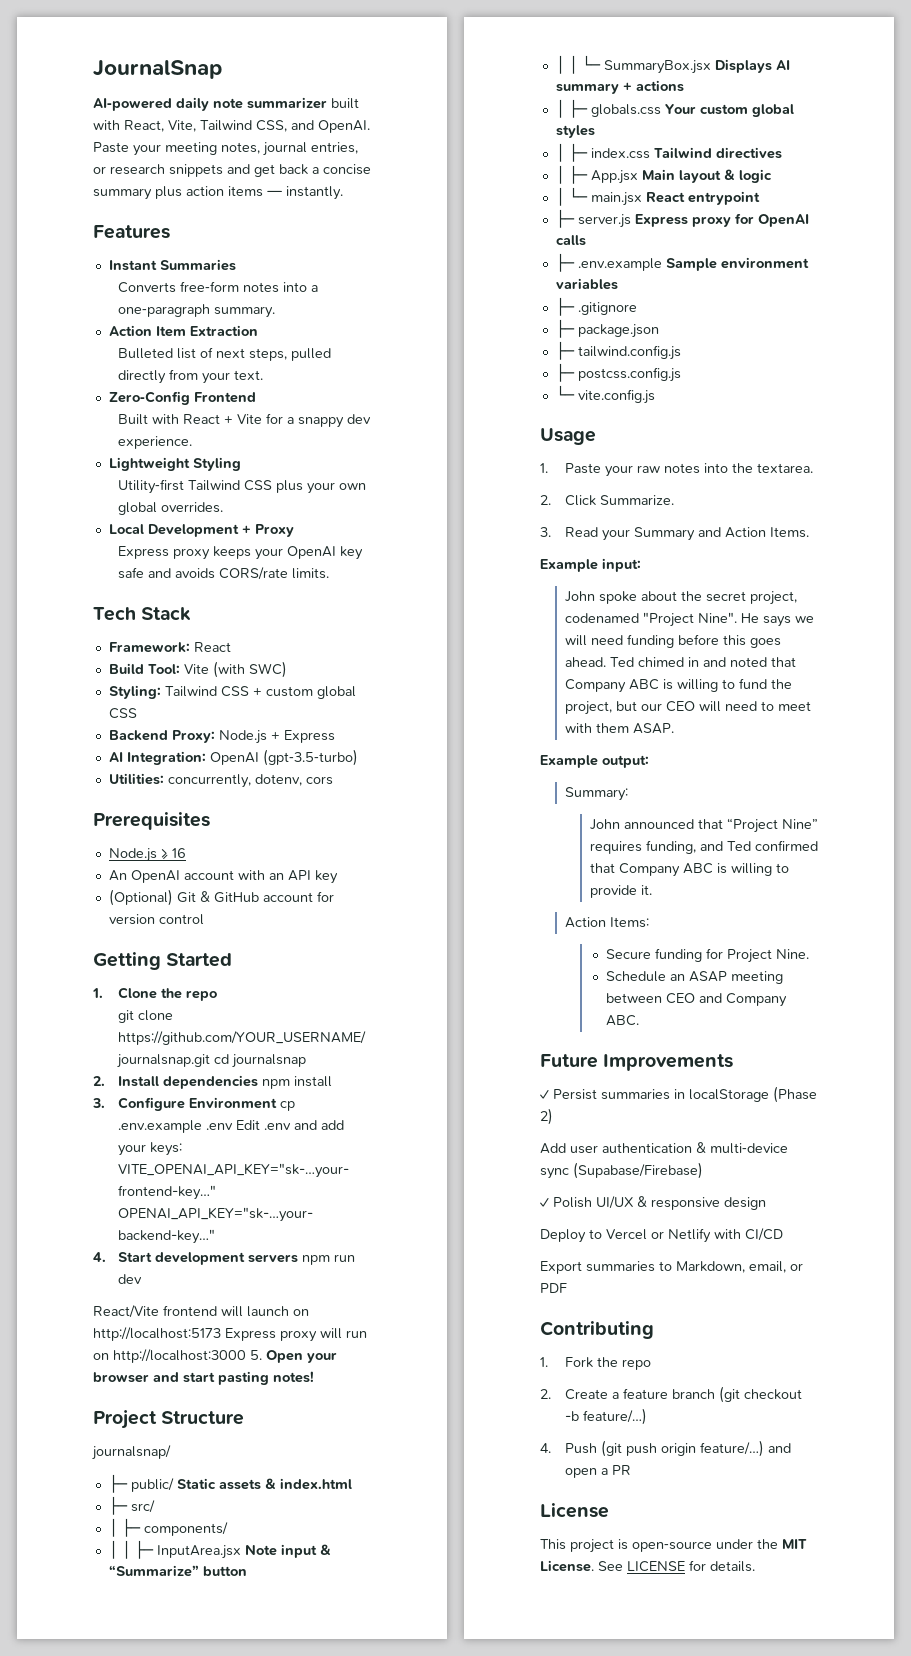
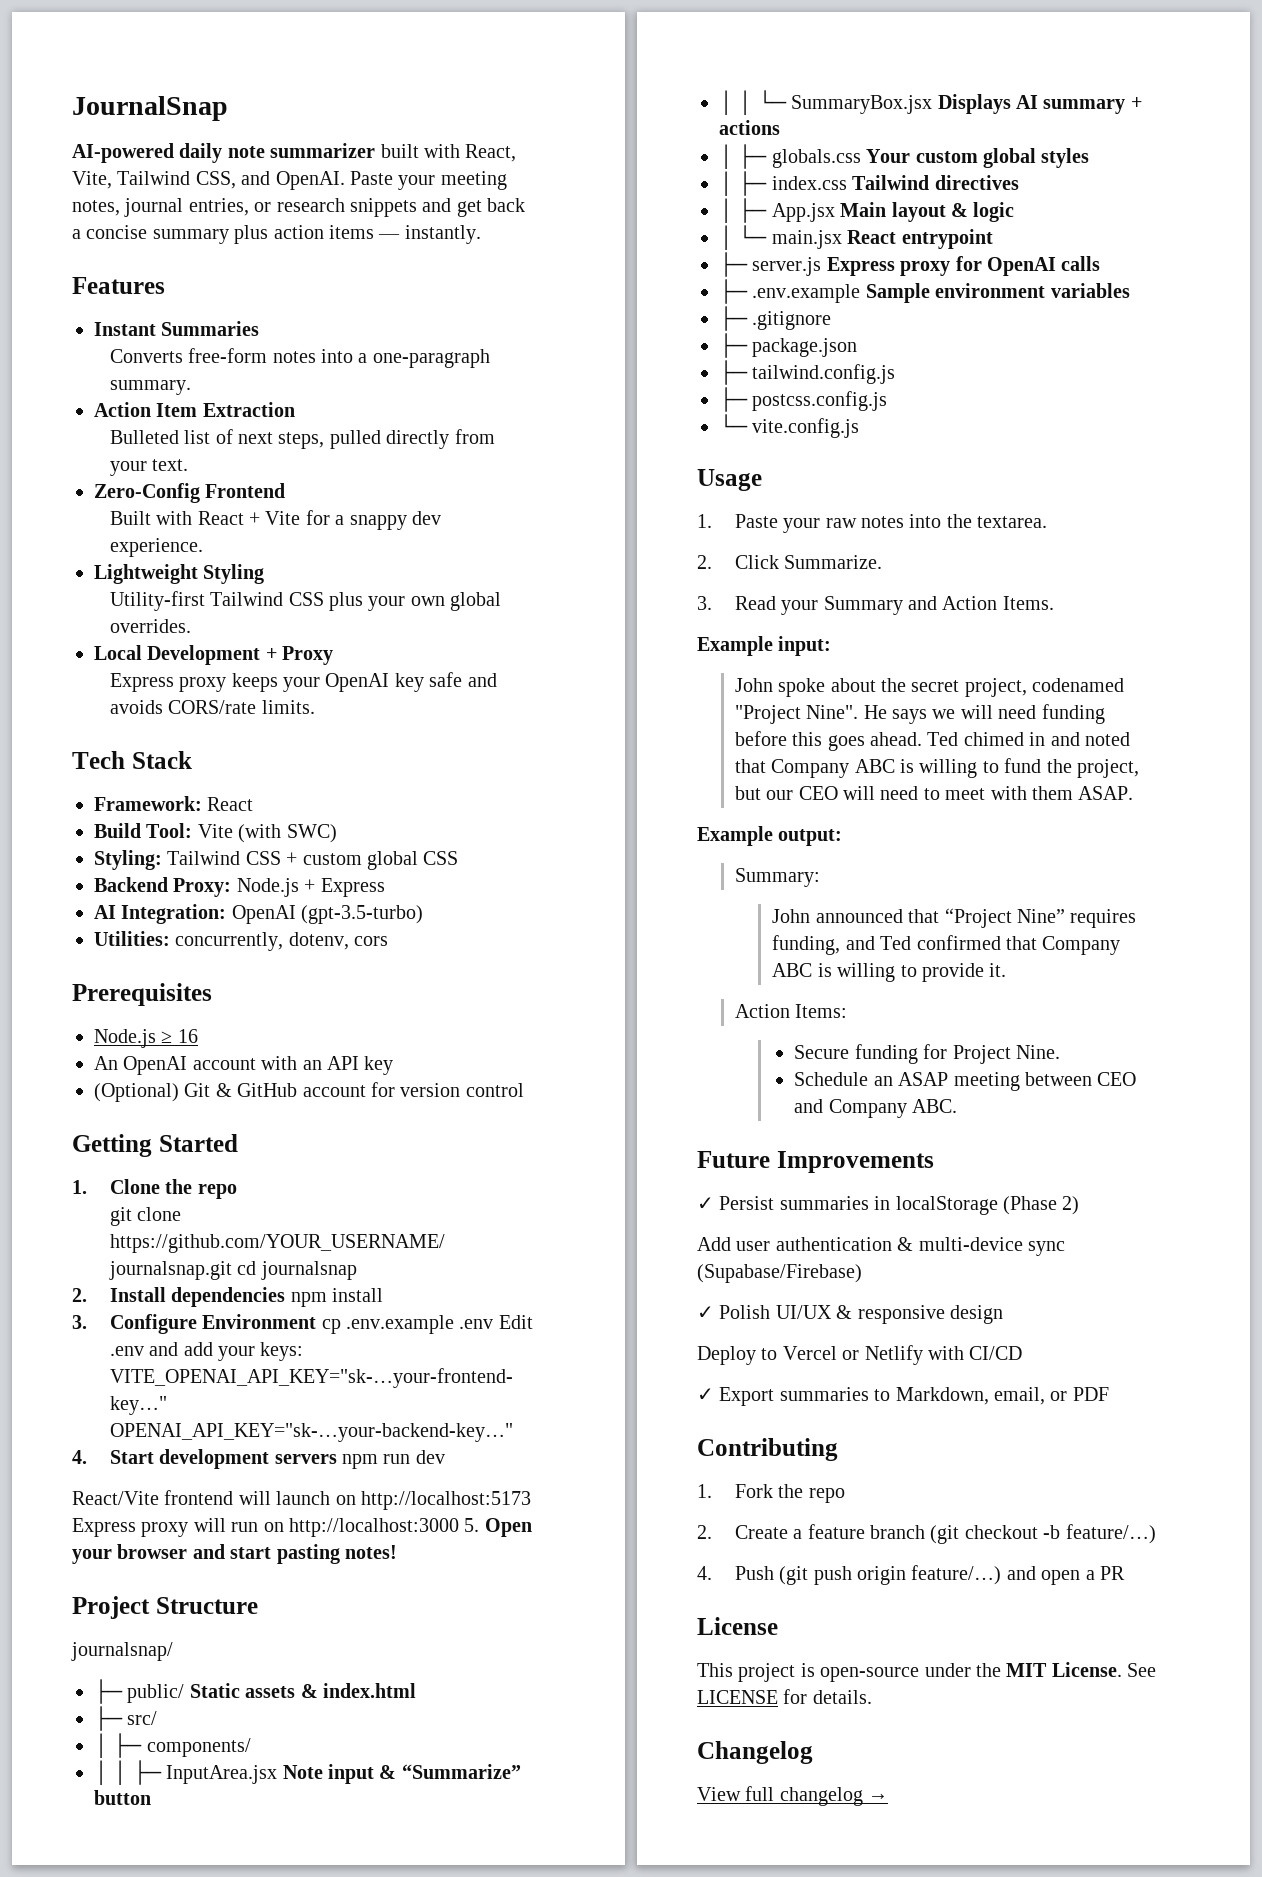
- Export summaries to Markdown, email, or PDF
+ ✓ Export summaries to Markdown, email, or PDF
+ Changelog
+ View full changelog →

